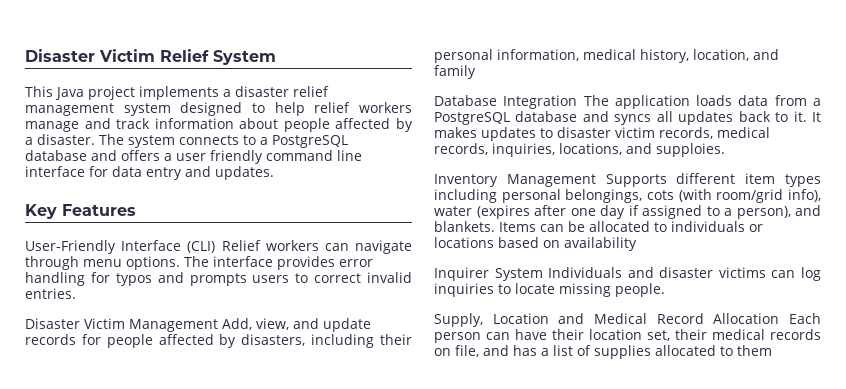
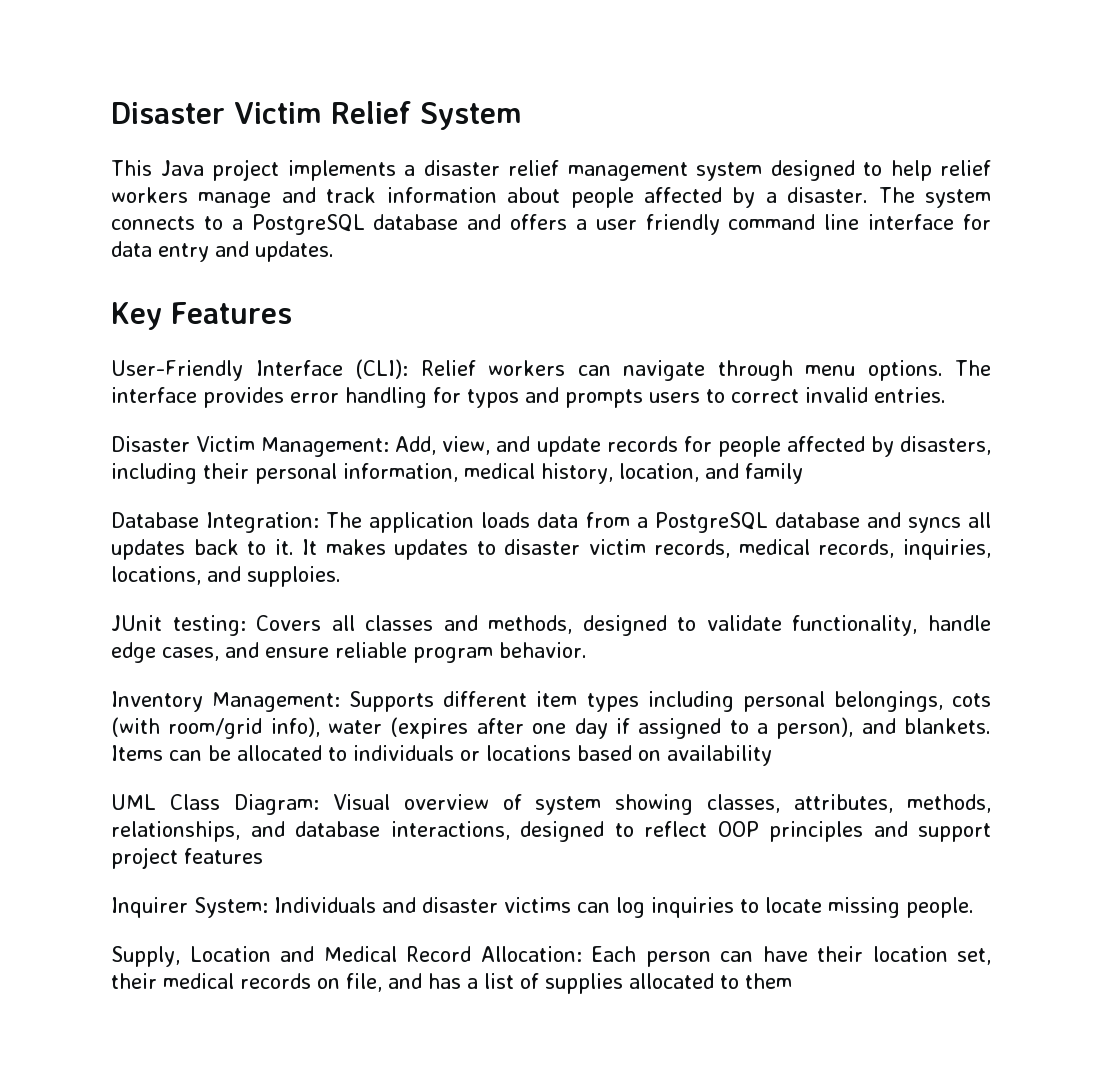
- User-Friendly Interface (CLI) Relief workers can navigate through menu options.
+ User-Friendly Interface (CLI): Relief workers can navigate through menu options.
- Disaster Victim Management Add, view, and update records for people affected by disasters, including their personal information, medical history, location, and family
+ Disaster Victim Management: Add, view, and update records for people affected by disasters, including their personal information, medical history, location, and family
- Database Integration The application loads data from a PostgreSQL database and syncs all updates back to it.
+ Database Integration: The application loads data from a PostgreSQL database and syncs all updates back to it.
+ JUnit testing: Covers all classes and methods, designed to validate functionality, handle edge cases, and ensure reliable program behavior.
- Inventory Management Supports different item types including personal belongings, cots (with room/grid info), water (expires after one day if assigned to a person), and blankets.
+ Inventory Management: Supports different item types including personal belongings, cots (with room/grid info), water (expires after one day if assigned to a person), and blankets.
+ UML Class Diagram: Visual overview of system showing classes, attributes, methods, relationships, and database interactions, designed to reflect OOP principles and support project features
- Inquirer System Individuals and disaster victims can log inquiries to locate missing people.
+ Inquirer System: Individuals and disaster victims can log inquiries to locate missing people.
- Supply, Location and Medical Record Allocation Each person can have their location set, their medical records on file, and has a list of supplies allocated to them
+ Supply, Location and Medical Record Allocation: Each person can have their location set, their medical records on file, and has a list of supplies allocated to them

